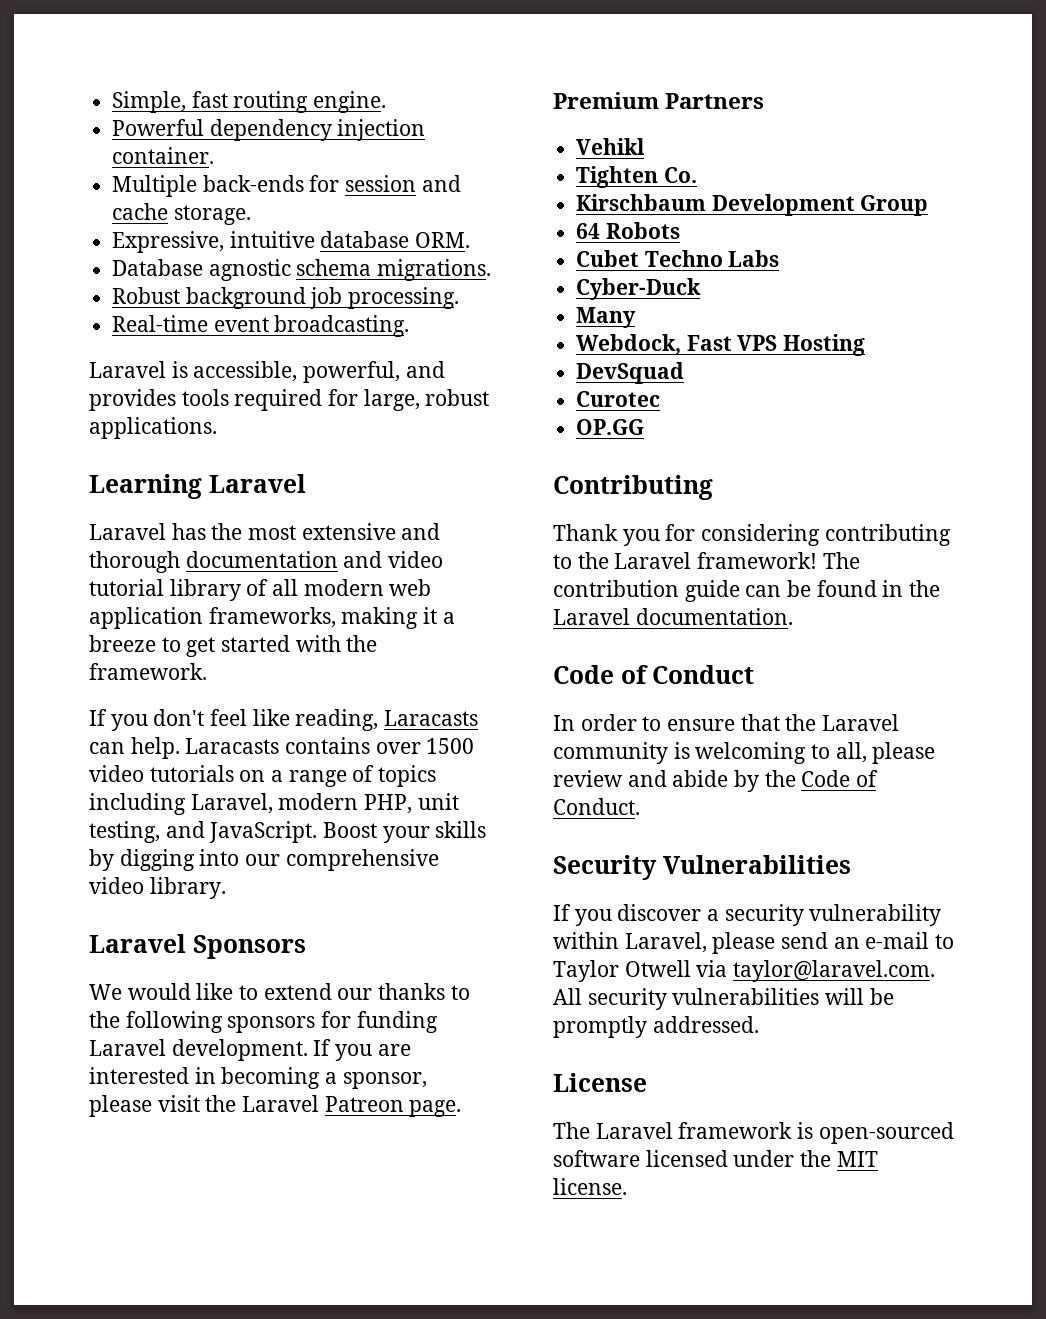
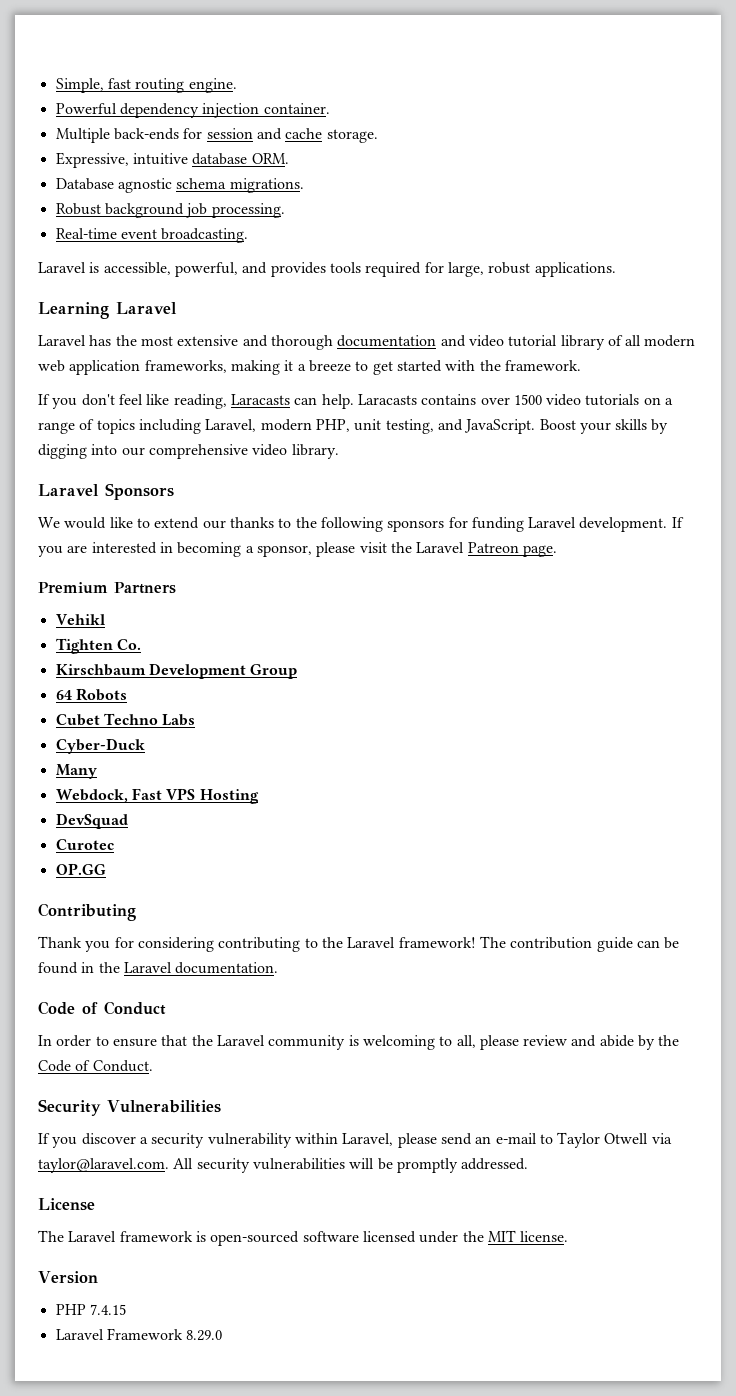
+ Version
+ PHP 7.4.15
+ Laravel Framework 8.29.0

